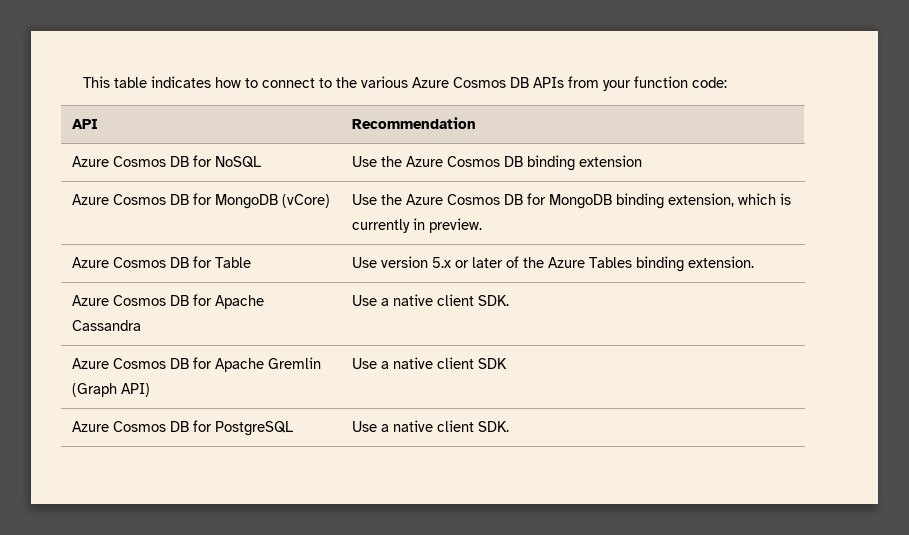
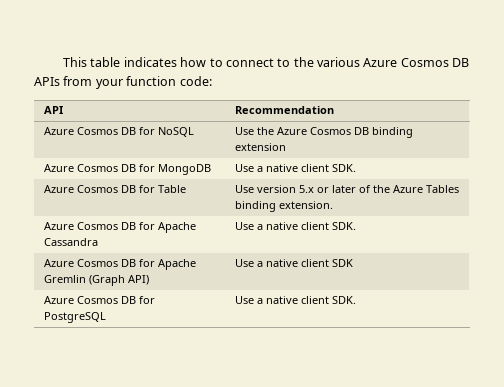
- Azure Cosmos DB for MongoDB (vCore) | Use the Azure Cosmos DB for MongoDB binding extension, which is currently in preview.
+ Azure Cosmos DB for MongoDB | Use a native client SDK.

